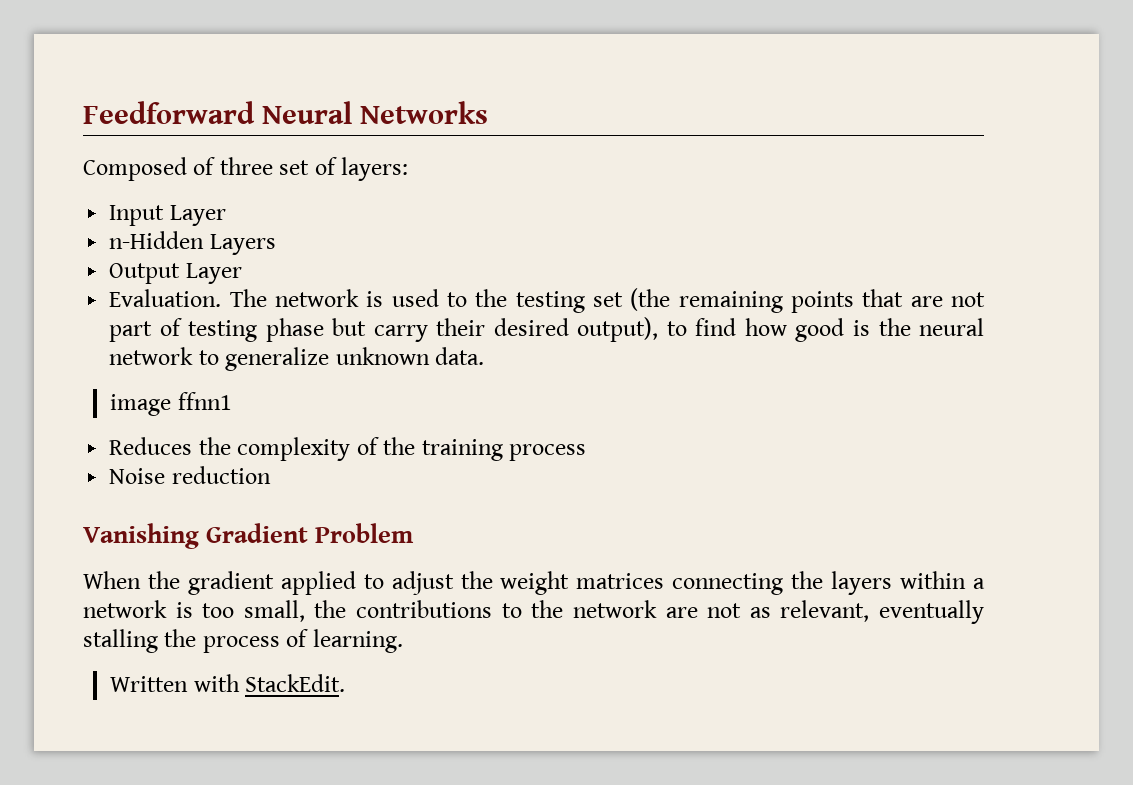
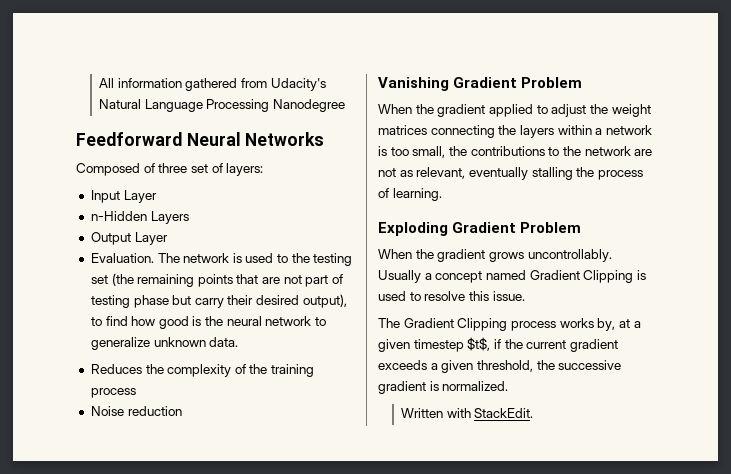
+ All information gathered from Udacity's Natural Language Processing Nanodegree
- image ffnn1
+ Exploding Gradient Problem
+ When the gradient grows uncontrollably. Usually a concept named Gradient Clipping is used to resolve this issue.
+ The Gradient Clipping process works by, at a given timestep $t$, if the current gradient exceeds a given threshold, the successive gradient is normalized.

